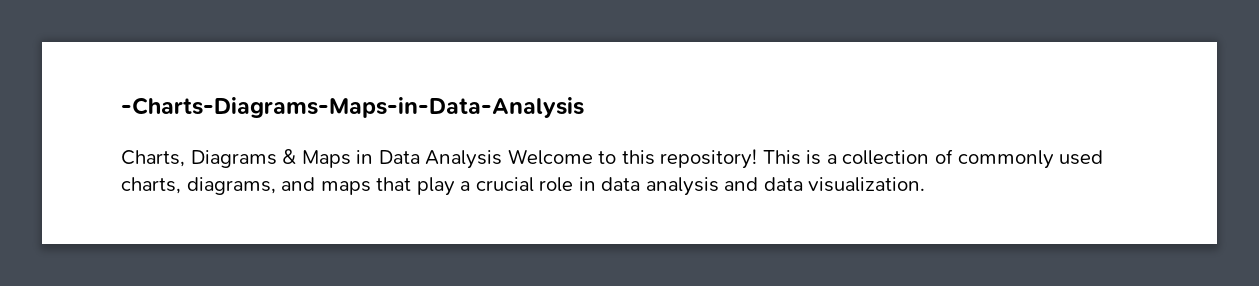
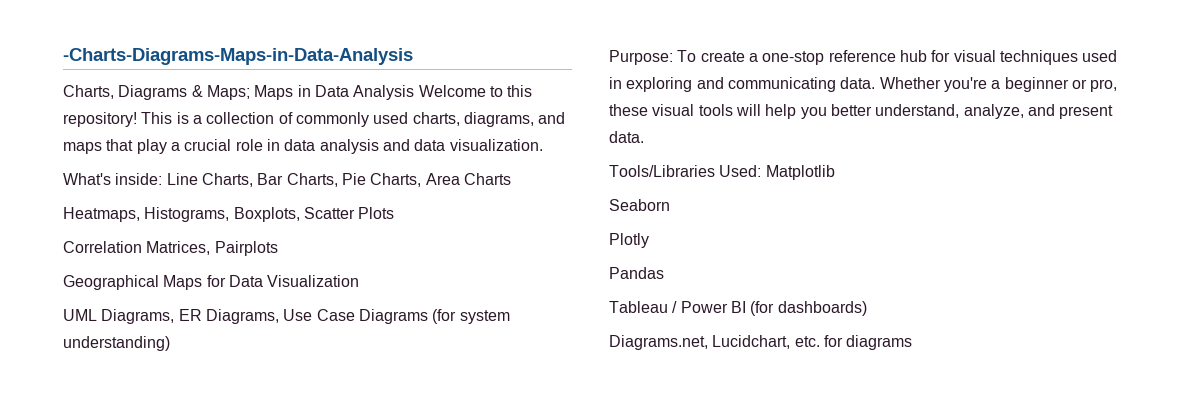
- Charts, Diagrams & Maps in Data Analysis Welcome to this repository!
+ Charts, Diagrams & Maps; Maps in Data Analysis Welcome to this repository!
+ What's inside: Line Charts, Bar Charts, Pie Charts, Area Charts
+ Heatmaps, Histograms, Boxplots, Scatter Plots
+ Correlation Matrices, Pairplots
+ Geographical Maps for Data Visualization
+ UML Diagrams, ER Diagrams, Use Case Diagrams (for system understanding)
+ Purpose: To create a one-stop reference hub for visual techniques used in exploring and communicating data. Whether you're a beginner or pro, these visual tools will help you better understand, analyze, and present data.
+ Tools/Libraries Used: Matplotlib
+ Seaborn
+ Plotly
+ Pandas
+ Tableau / Power BI (for dashboards)
+ Diagrams.net, Lucidchart, etc. for diagrams

